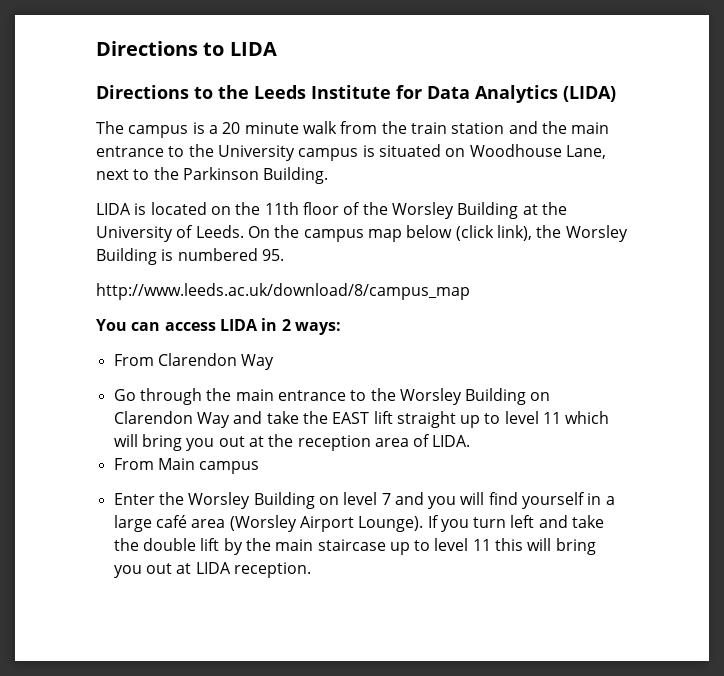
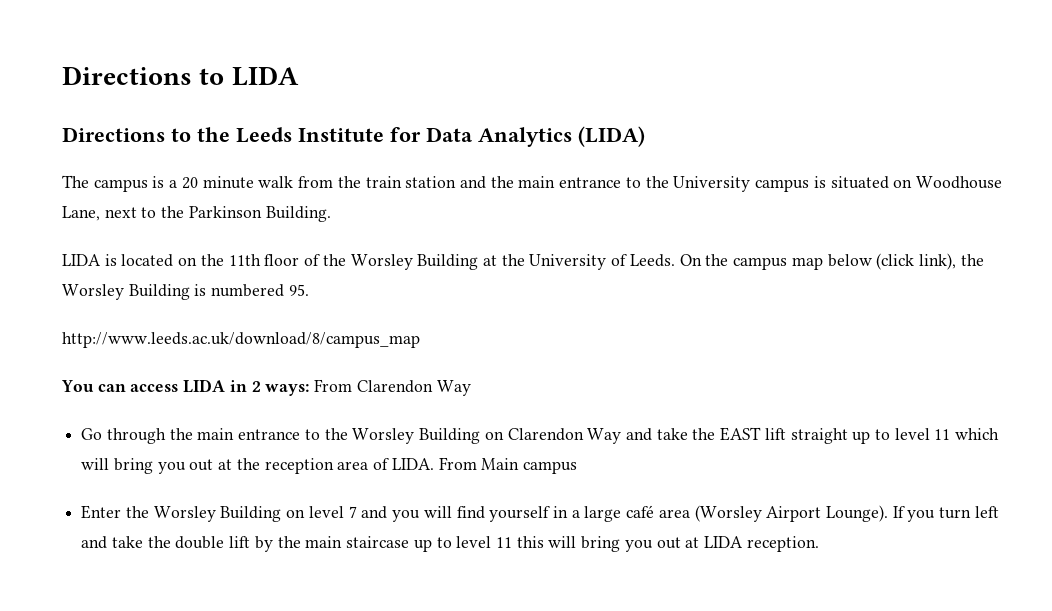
- You can access LIDA in 2 ways:
- From Clarendon Way
+ You can access LIDA in 2 ways: From Clarendon Way
- Go through the main entrance to the Worsley Building on Clarendon Way and take the EAST lift straight up to level 11 which will bring you out at the reception area of LIDA.
- From Main campus
+ Go through the main entrance to the Worsley Building on Clarendon Way and take the EAST lift straight up to level 11 which will bring you out at the reception area of LIDA. From Main campus

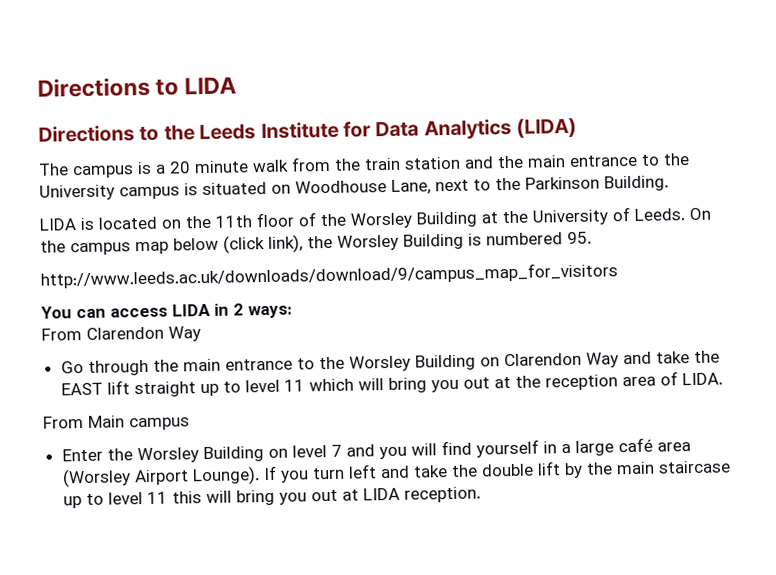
- http://www.leeds.ac.uk/download/8/campus_map
+ http://www.leeds.ac.uk/downloads/download/9/campus_map_for_visitors
- You can access LIDA in 2 ways: From Clarendon Way
+ You can access LIDA in 2 ways:
+ From Clarendon Way
- Go through the main entrance to the Worsley Building on Clarendon Way and take the EAST lift straight up to level 11 which will bring you out at the reception area of LIDA. From Main campus
+ Go through the main entrance to the Worsley Building on Clarendon Way and take the EAST lift straight up to level 11 which will bring you out at the reception area of LIDA.
+ From Main campus

